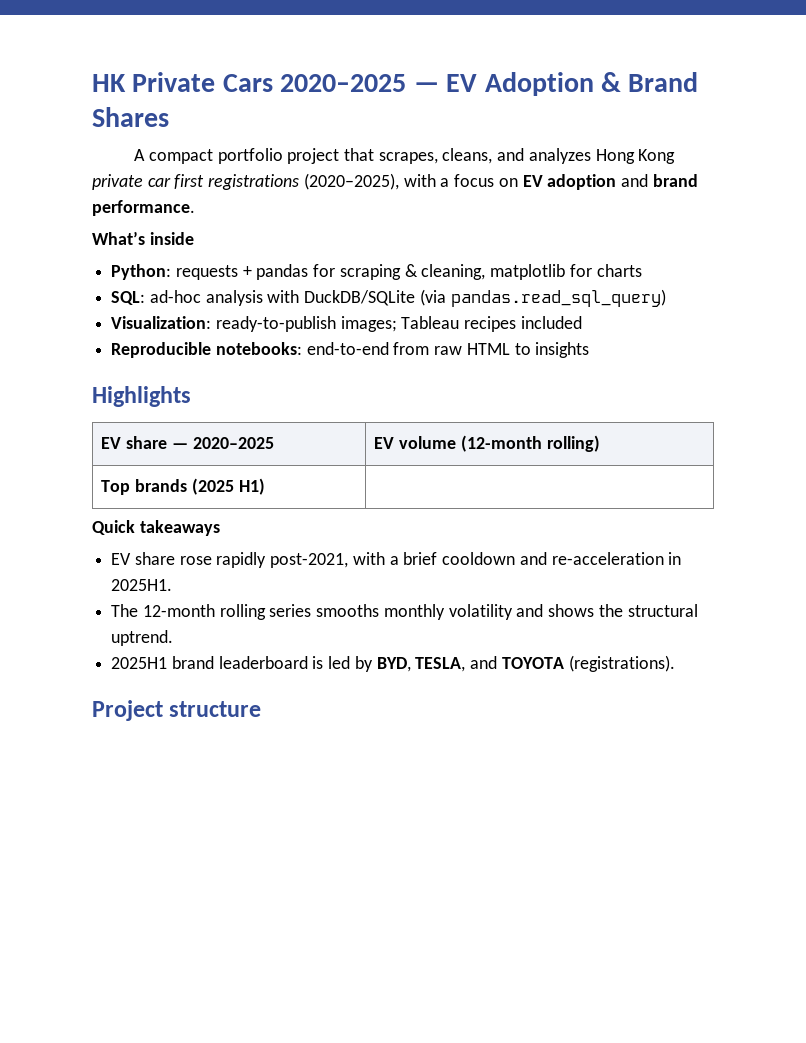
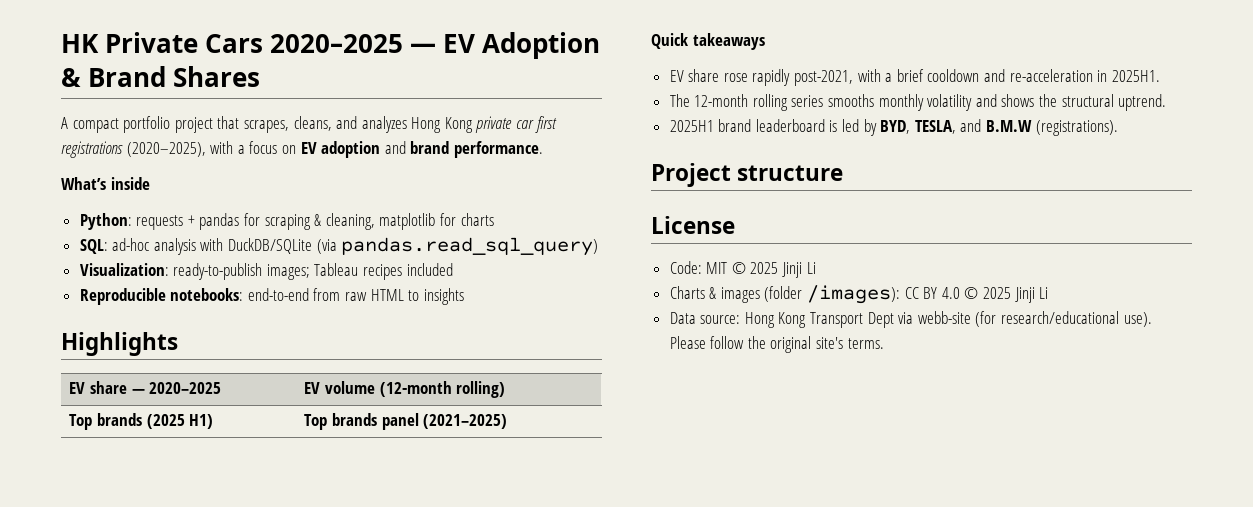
- Top brands (2025 H1) |
+ Top brands (2025 H1) | Top brands panel (2021–2025)
- 2025H1 brand leaderboard is led by BYD, TESLA, and TOYOTA (registrations).
+ 2025H1 brand leaderboard is led by BYD, TESLA, and B.M.W (registrations).
+ License
+ Code: MIT © 2025 Jinji Li
+ Charts & images (folder /images): CC BY 4.0 © 2025 Jinji Li
+ Data source: Hong Kong Transport Dept via webb-site (for research/educational use). Please follow the original site's terms.

